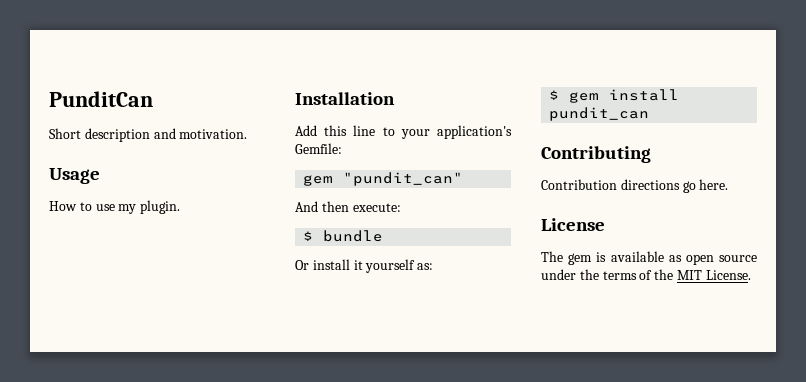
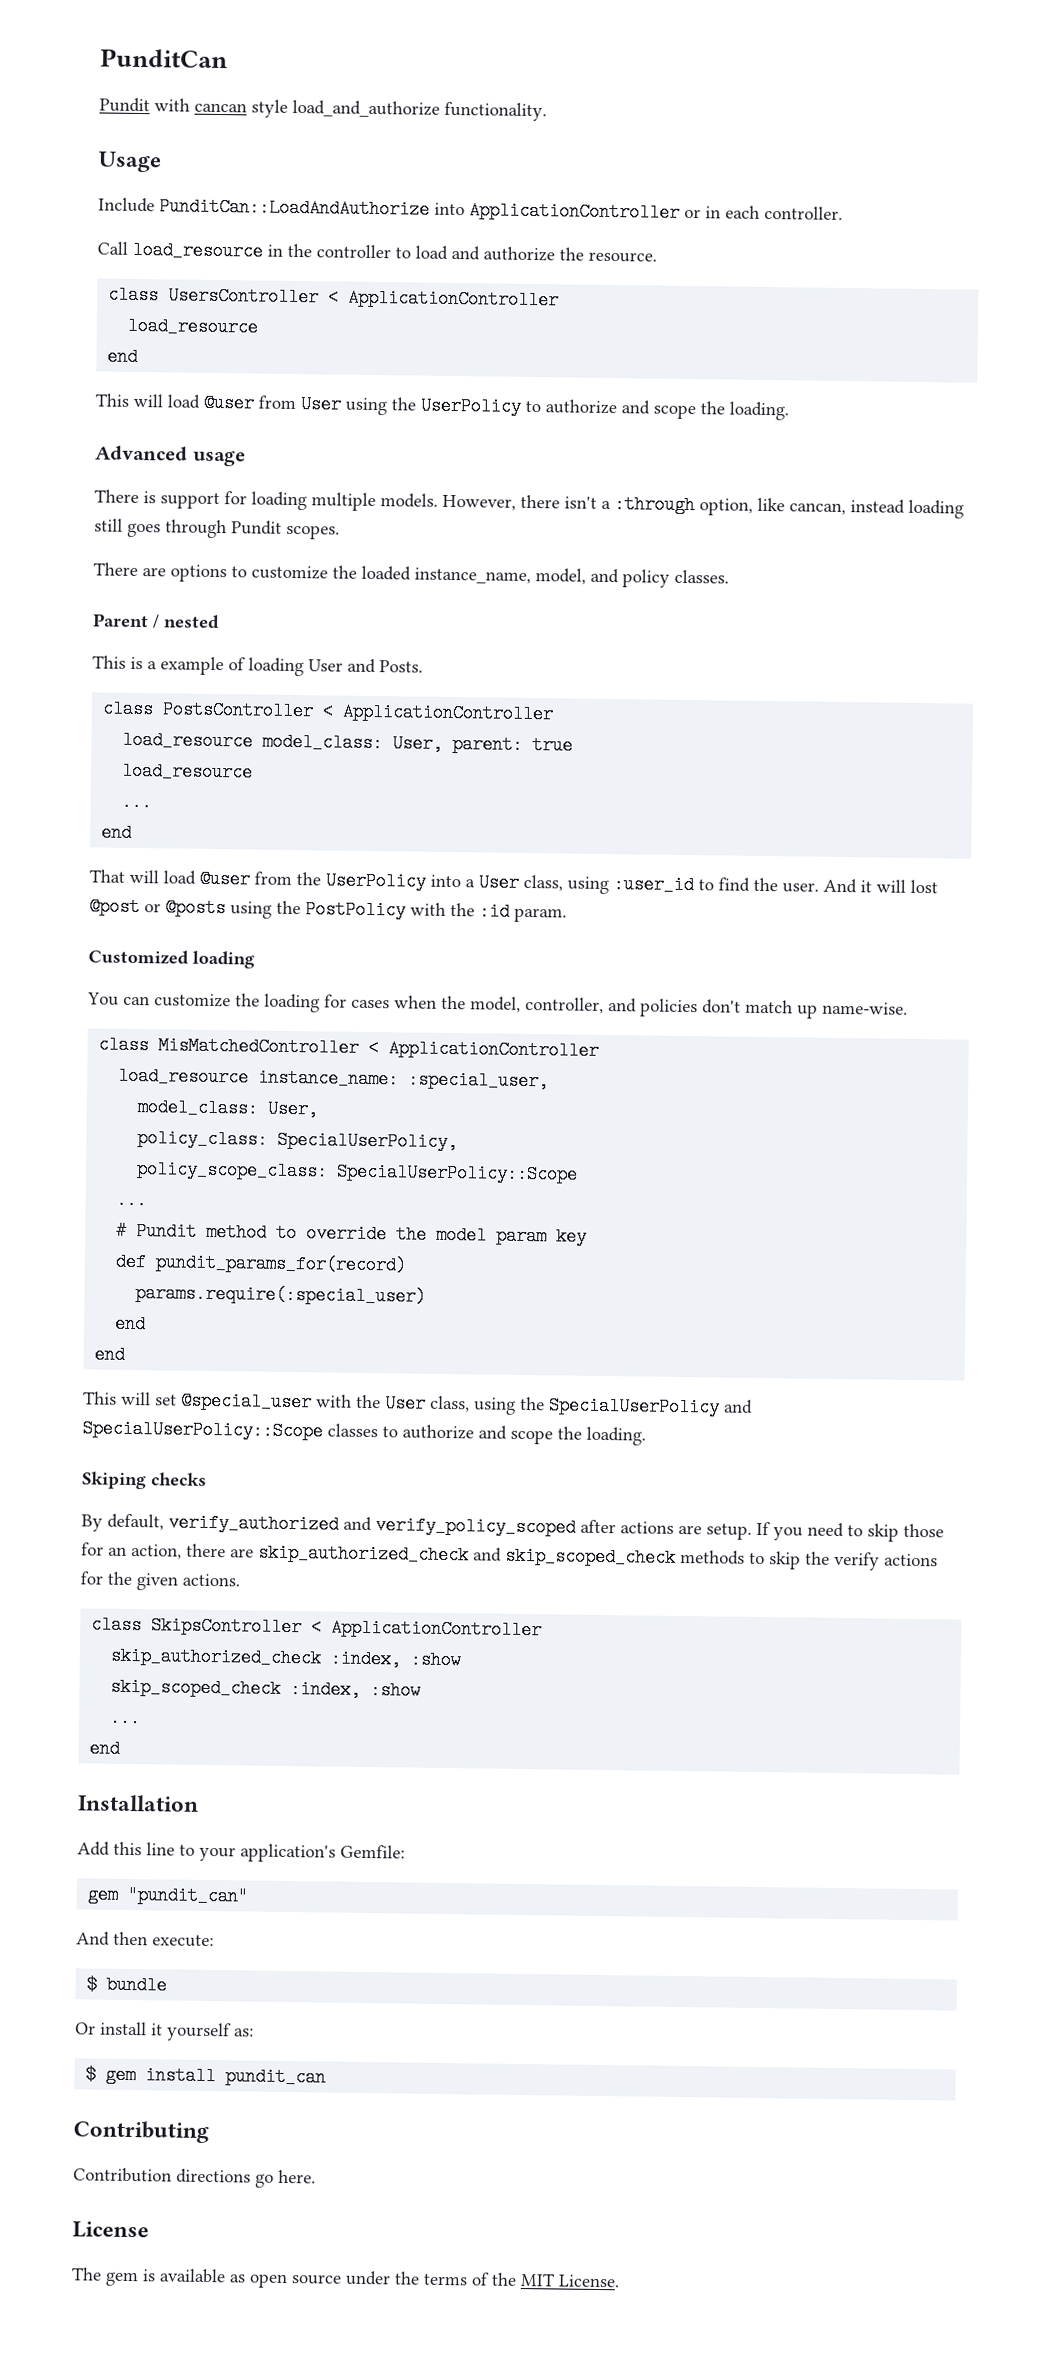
- Short description and motivation.
+ Pundit with cancan style load_and_authorize functionality.
  Usage
- How to use my plugin.
+ Include PunditCan::LoadAndAuthorize into ApplicationController or in each controller.
+ Call load_resource in the controller to load and authorize the resource.
+ class UsersController < ApplicationController
+ load_resource
+ end
+ This will load @user from User using the UserPolicy to authorize and scope the loading.
+ Advanced usage
+ There is support for loading multiple models. However, there isn't a :through option, like cancan, instead loading still goes through Pundit scopes.
+ There are options to customize the loaded instance_name, model, and policy classes.
+ Parent / nested
+ This is a example of loading User and Posts.
+ class PostsController < ApplicationController
+ load_resource model_class: User, parent: true
+ load_resource
+ ...
+ end
+ That will load @user from the UserPolicy into a User class, using :user_id to find the user. And it will lost @post or @posts using the PostPolicy with the :id param.
+ Customized loading
+ You can customize the loading for cases when the model, controller, and policies don't match up name-wise.
+ class MisMatchedController < ApplicationController
+ load_resource instance_name: :special_user,
+ model_class: User,
+ policy_class: SpecialUserPolicy,
+ policy_scope_class: SpecialUserPolicy::Scope
+ ...
+ # Pundit method to override the model param key
+ def pundit_params_for(record)
+ params.require(:special_user)
+ end
+ end
+ This will set @special_user with the User class, using the SpecialUserPolicy and SpecialUserPolicy::Scope classes to authorize and scope the loading.
+ Skiping checks
+ By default, verify_authorized and verify_policy_scoped after actions are setup. If you need to skip those for an action, there are skip_authorized_check and skip_scoped_check methods to skip the verify actions for the given actions.
+ class SkipsController < ApplicationController
+ skip_authorized_check :index, :show
+ skip_scoped_check :index, :show
+ ...
+ end

